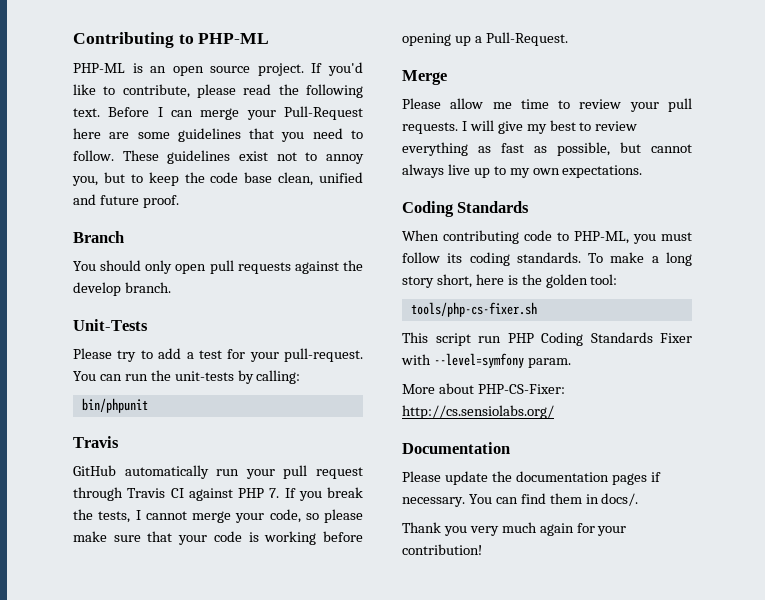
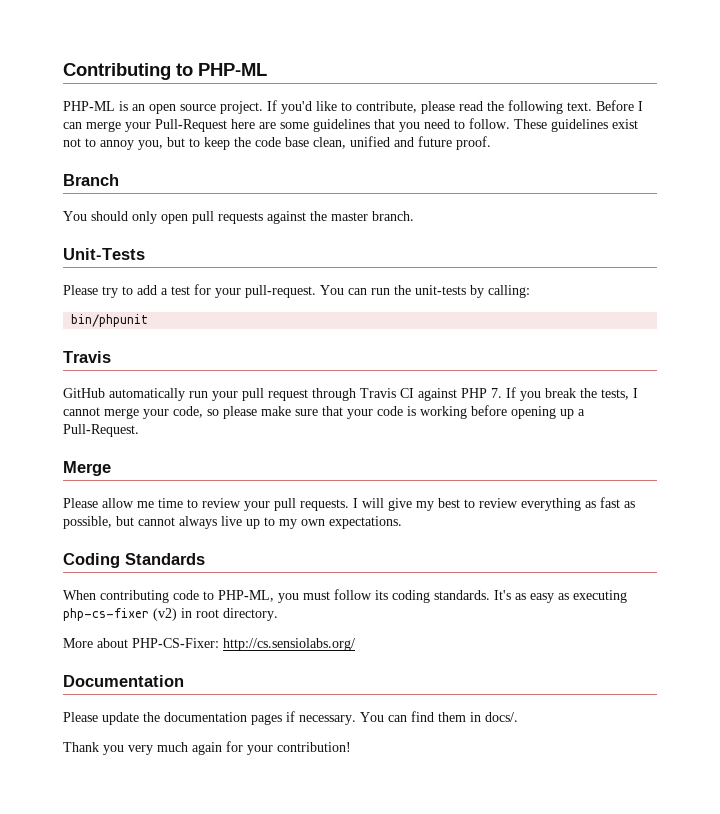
- You should only open pull requests against the develop branch.
+ You should only open pull requests against the master branch.
- To make a long story short, here is the golden tool:
- tools/php-cs-fixer.sh
- This script run PHP Coding Standards Fixer with --level=symfony param.
+ It's as easy as executing php-cs-fixer (v2) in root directory.

